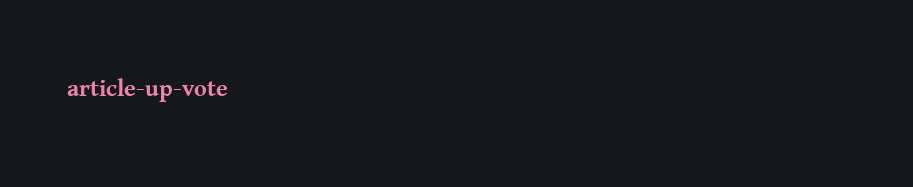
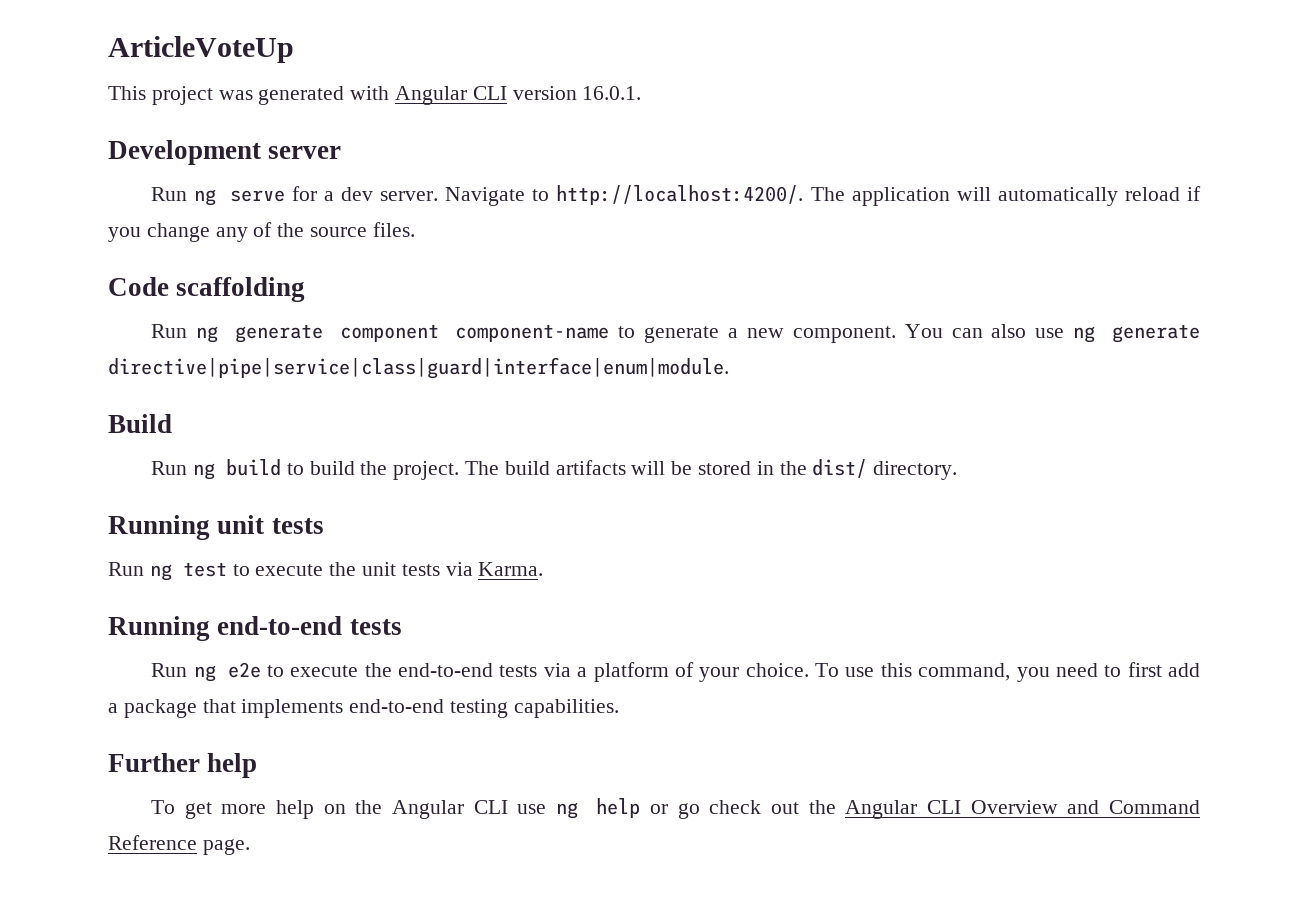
- article-up-vote
+ ArticleVoteUp
+ This project was generated with Angular CLI version 16.0.1.
+ Development server
+ Run ng serve for a dev server. Navigate to http://localhost:4200/. The application will automatically reload if you change any of the source files.
+ Code scaffolding
+ Run ng generate component component-name to generate a new component. You can also use ng generate directive|pipe|service|class|guard|interface|enum|module.
+ Build
+ Run ng build to build the project. The build artifacts will be stored in the dist/ directory.
+ Running unit tests
+ Run ng test to execute the unit tests via Karma.
+ Running end-to-end tests
+ Run ng e2e to execute the end-to-end tests via a platform of your choice. To use this command, you need to first add a package that implements end-to-end testing capabilities.
+ Further help
+ To get more help on the Angular CLI use ng help or go check out the Angular CLI Overview and Command Reference page.

